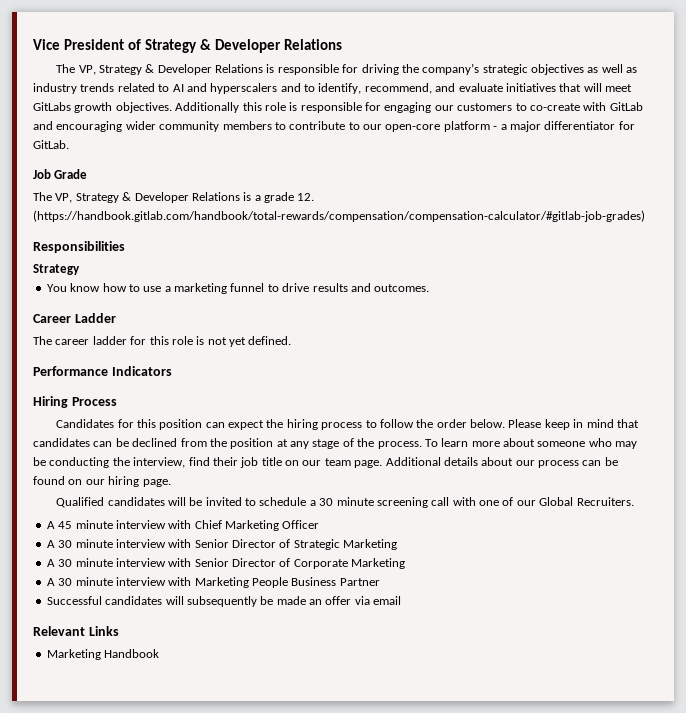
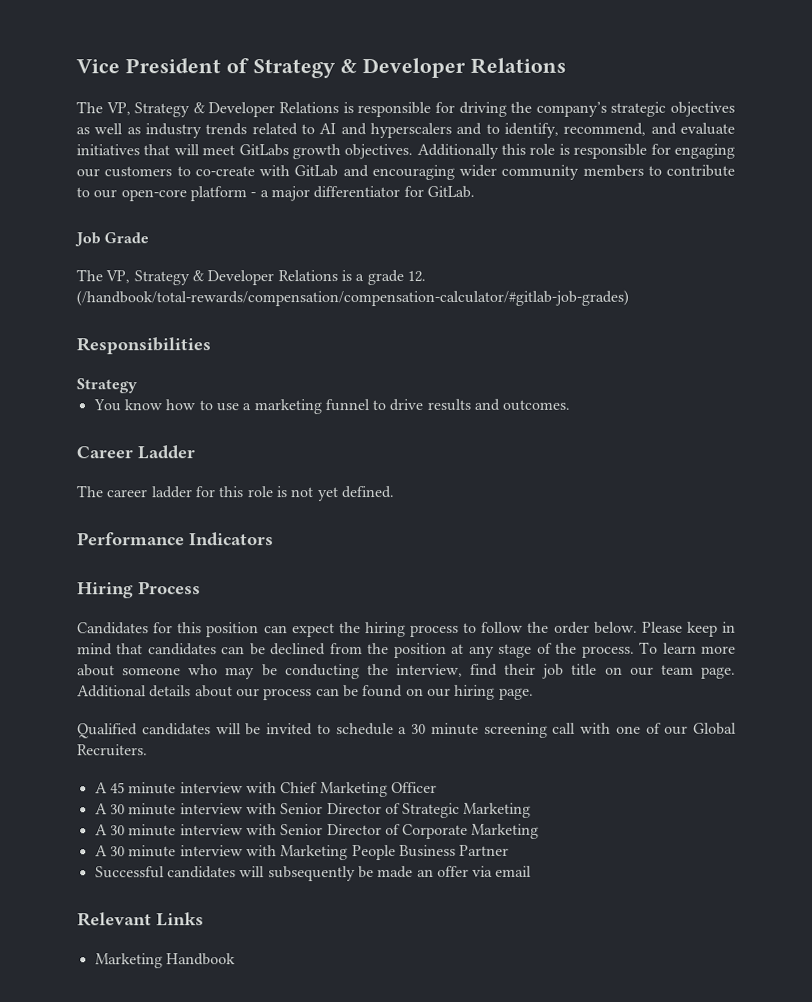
- The VP, Strategy & Developer Relations is a grade 12. (https://handbook.gitlab.com/handbook/total-rewards/compensation/compensation-calculator/#gitlab-job-grades)
+ The VP, Strategy & Developer Relations is a grade 12. (/handbook/total-rewards/compensation/compensation-calculator/#gitlab-job-grades)

